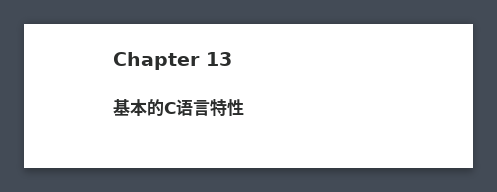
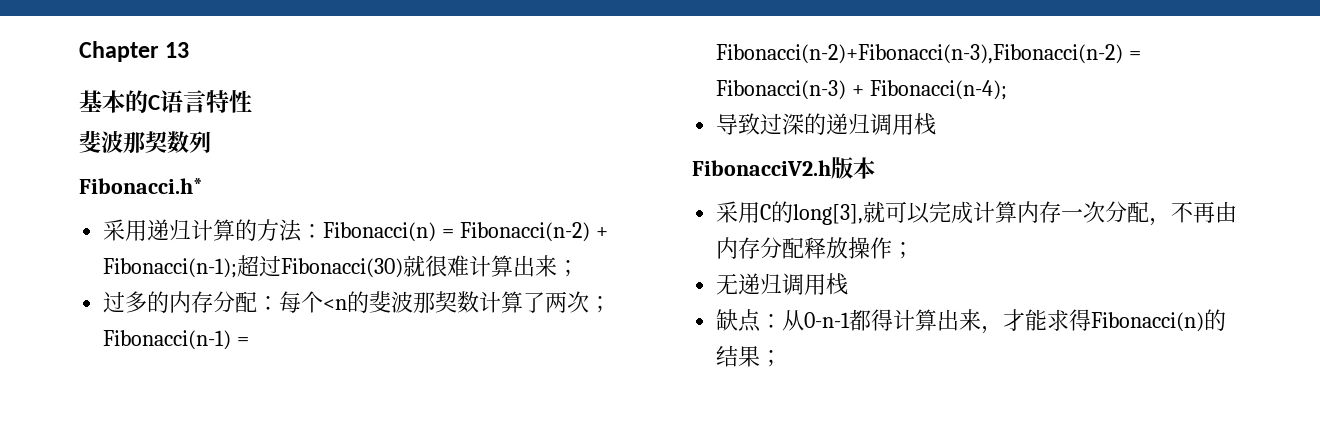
+ 斐波那契数列
+ Fibonacci.h*
+ 采用递归计算的方法：Fibonacci(n) = Fibonacci(n-2) + Fibonacci(n-1);超过Fibonacci(30)就很难计算出来；
+ 过多的内存分配：每个<n的斐波那契数计算了两次；Fibonacci(n-1) = Fibonacci(n-2)+Fibonacci(n-3),Fibonacci(n-2) = Fibonacci(n-3) + Fibonacci(n-4);
+ 导致过深的递归调用栈
+ FibonacciV2.h版本
+ 采用C的long[3],就可以完成计算内存一次分配，不再由内存分配释放操作；
+ 无递归调用栈
+ 缺点：从0-n-1都得计算出来，才能求得Fibonacci(n)的结果；

